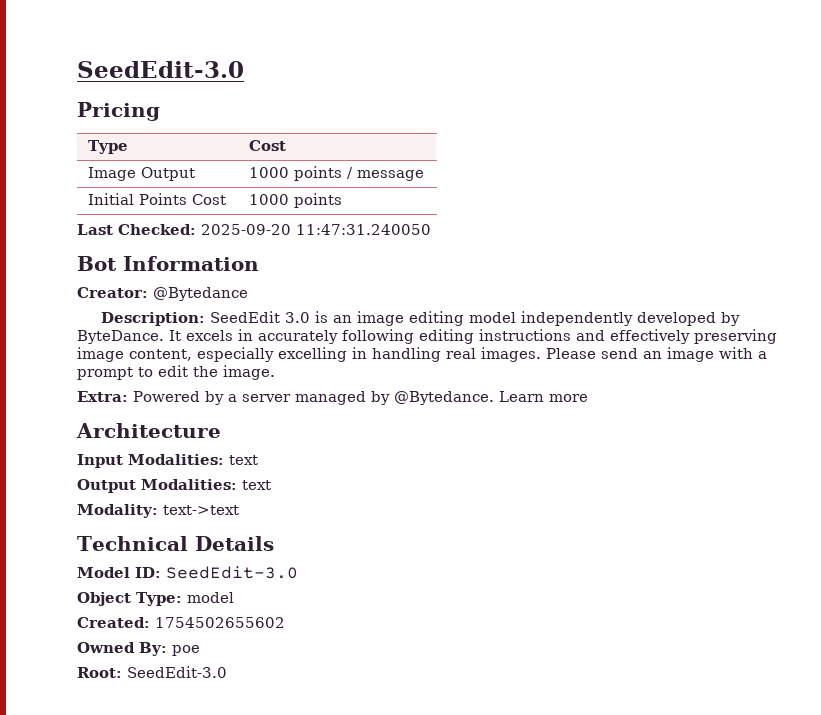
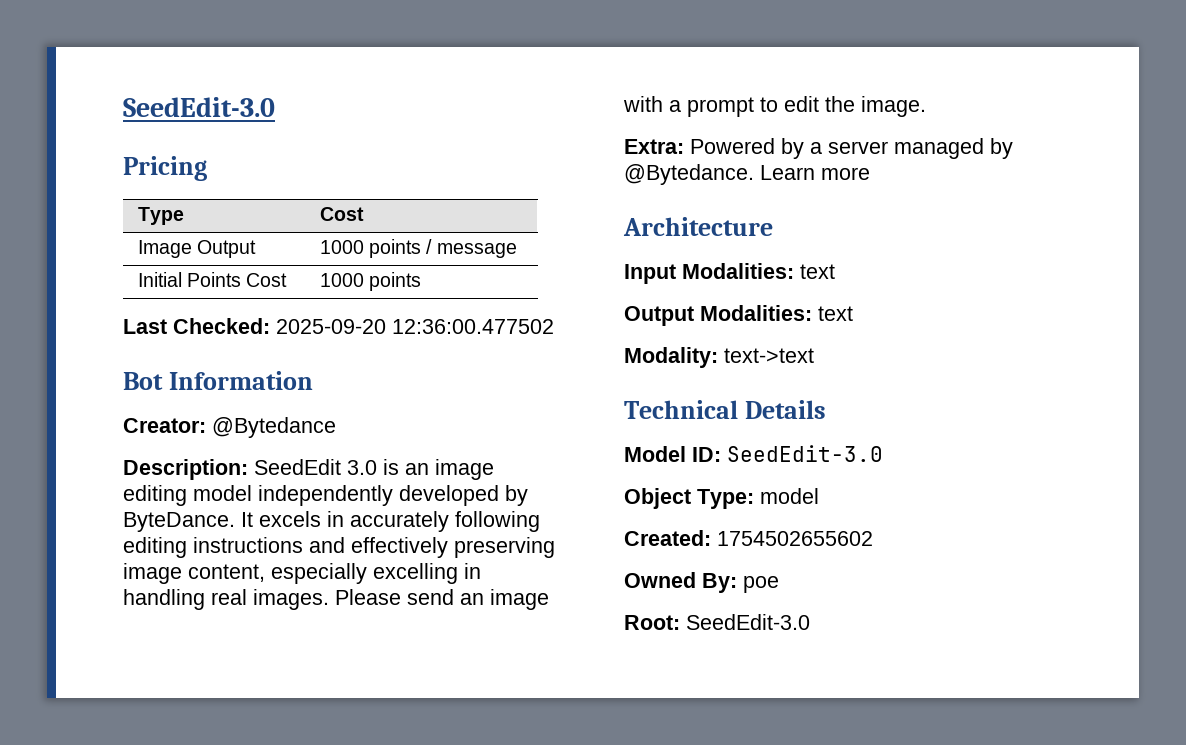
- Last Checked: 2025-09-20 11:47:31.240050
+ Last Checked: 2025-09-20 12:36:00.477502

